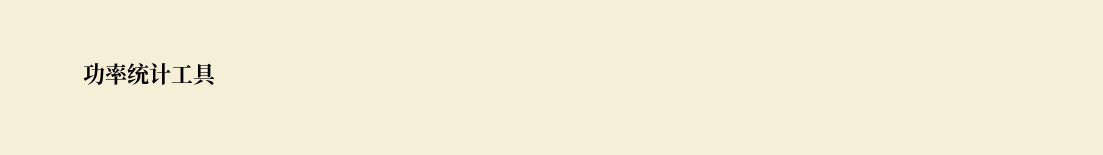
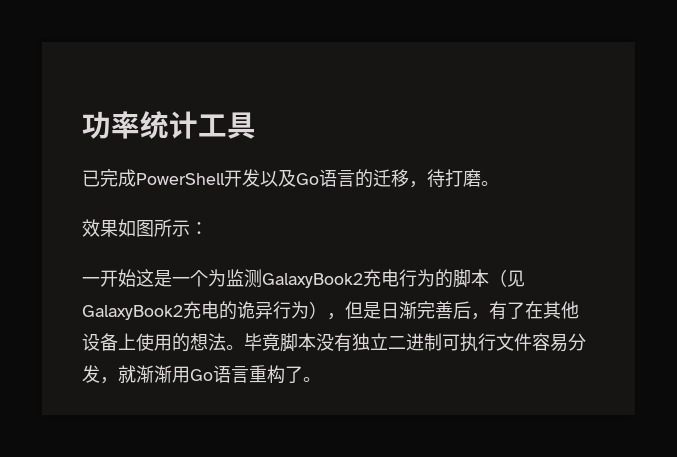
+ 已完成PowerShell开发以及Go语言的迁移，待打磨。
+ 效果如图所示：
+ 一开始这是一个为监测GalaxyBook2充电行为的脚本（见GalaxyBook2充电的诡异行为），但是日渐完善后，有了在其他设备上使用的想法。毕竟脚本没有独立二进制可执行文件容易分发，就渐渐用Go语言重构了。

